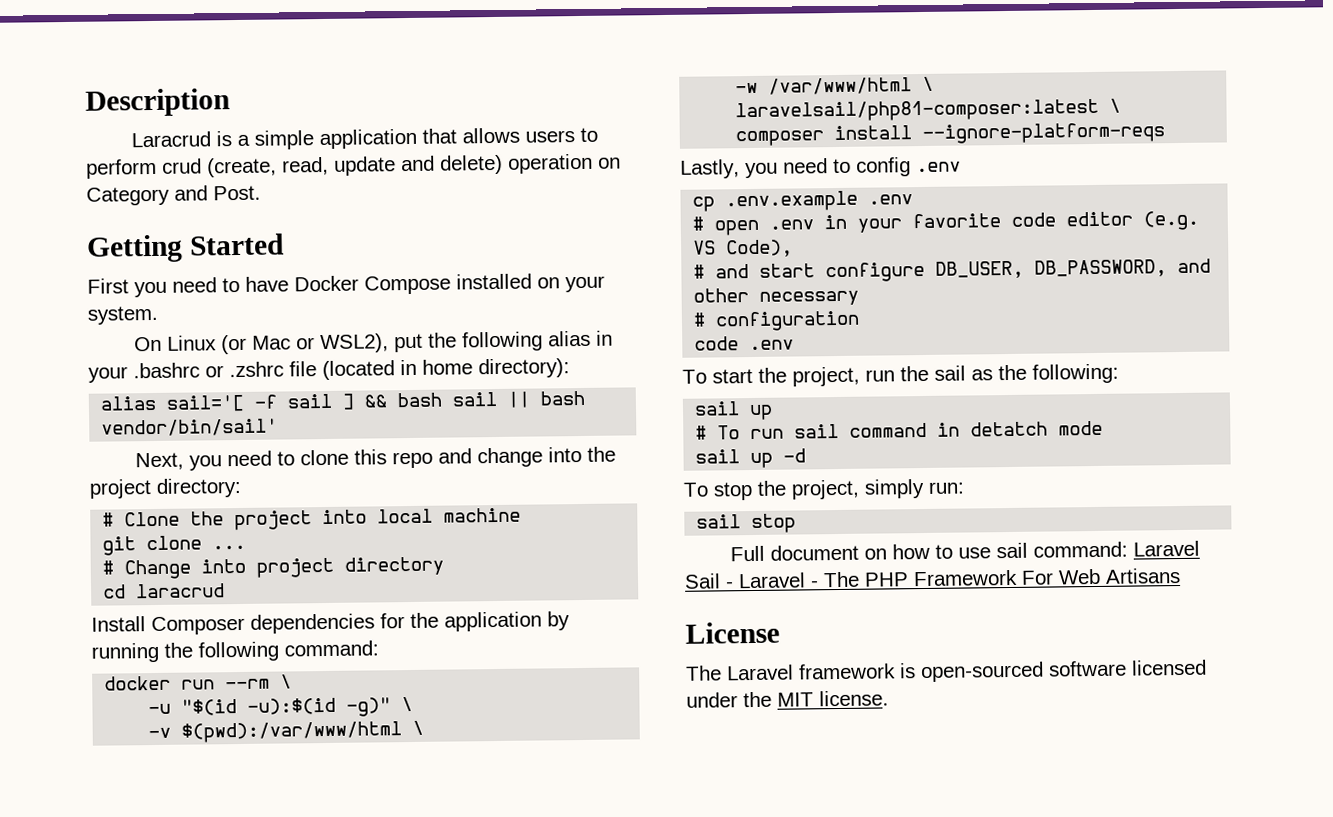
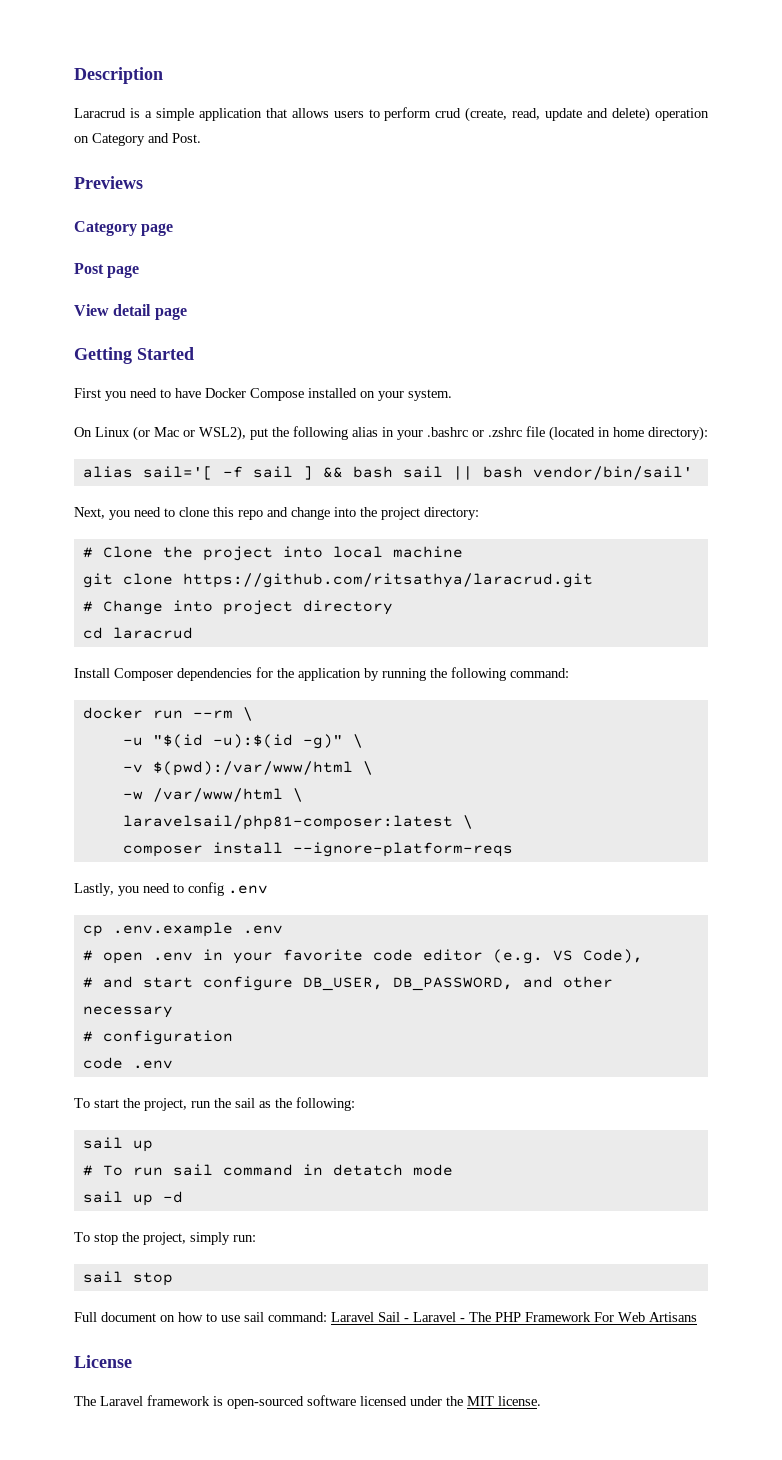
+ Previews
+ Category page
+ Post page
+ View detail page
- git clone ...
+ git clone https://github.com/ritsathya/laracrud.git

